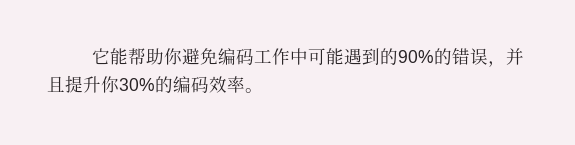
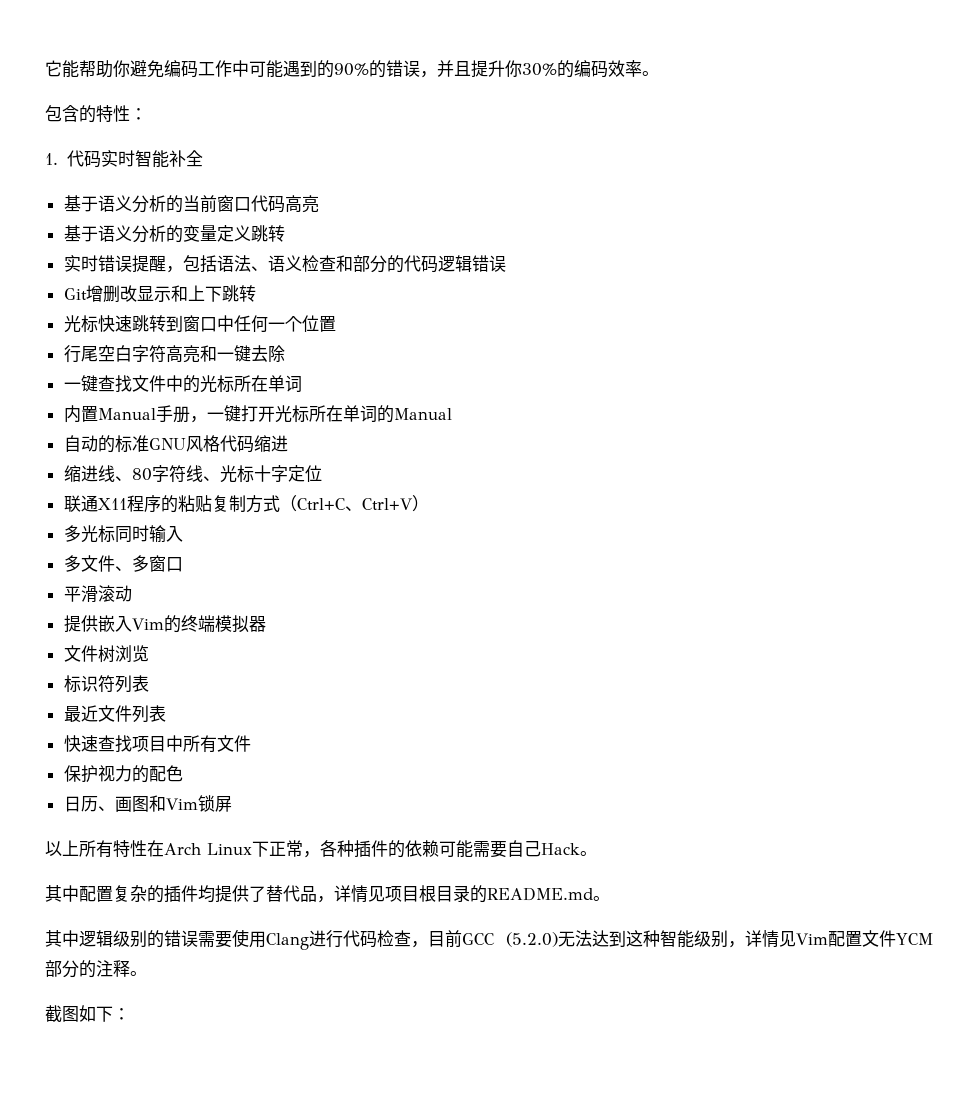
+ 包含的特性：
+ 1.代码实时智能补全
+ 基于语义分析的当前窗口代码高亮
+ 基于语义分析的变量定义跳转
+ 实时错误提醒，包括语法、语义检查和部分的代码逻辑错误
+ Git增删改显示和上下跳转
+ 光标快速跳转到窗口中任何一个位置
+ 行尾空白字符高亮和一键去除
+ 一键查找文件中的光标所在单词
+ 内置Manual手册，一键打开光标所在单词的Manual
+ 自动的标准GNU风格代码缩进
+ 缩进线、80字符线、光标十字定位
+ 联通X11程序的粘贴复制方式（Ctrl+C、Ctrl+V）
+ 多光标同时输入
+ 多文件、多窗口
+ 平滑滚动
+ 提供嵌入Vim的终端模拟器
+ 文件树浏览
+ 标识符列表
+ 最近文件列表
+ 快速查找项目中所有文件
+ 保护视力的配色
+ 日历、画图和Vim锁屏
+ 以上所有特性在Arch Linux下正常，各种插件的依赖可能需要自己Hack。
+ 其中配置复杂的插件均提供了替代品，详情见项目根目录的README.md。
+ 其中逻辑级别的错误需要使用Clang进行代码检查，目前GCC (5.2.0)无法达到这种智能级别，详情见Vim配置文件YCM部分的注释。
+ 截图如下：

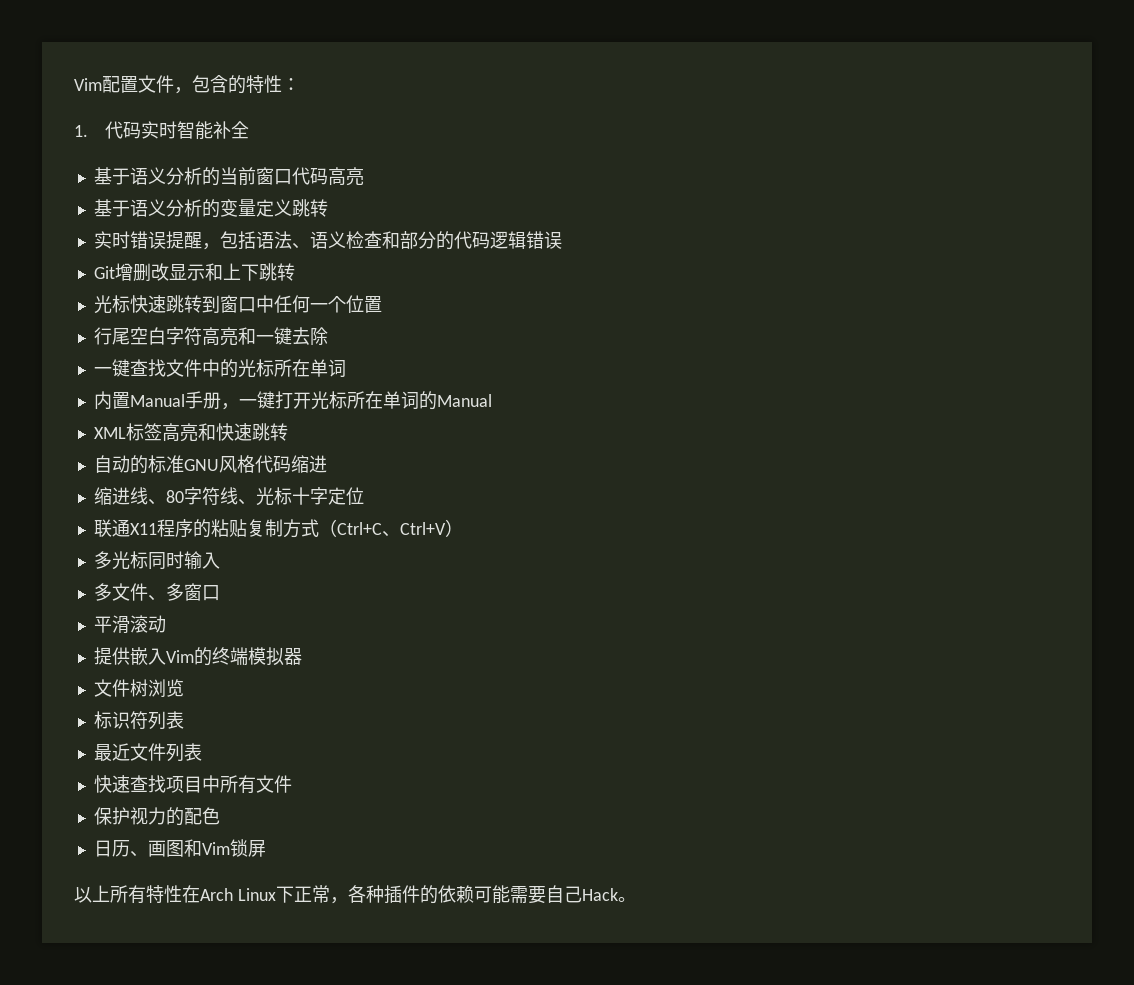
- 它能帮助你避免编码工作中可能遇到的90%的错误，并且提升你30%的编码效率。
- 包含的特性：
+ Vim配置文件，包含的特性：
+ XML标签高亮和快速跳转
- 其中配置复杂的插件均提供了替代品，详情见项目根目录的README.md。
- 其中逻辑级别的错误需要使用Clang进行代码检查，目前GCC (5.2.0)无法达到这种智能级别，详情见Vim配置文件YCM部分的注释。
- 截图如下：

